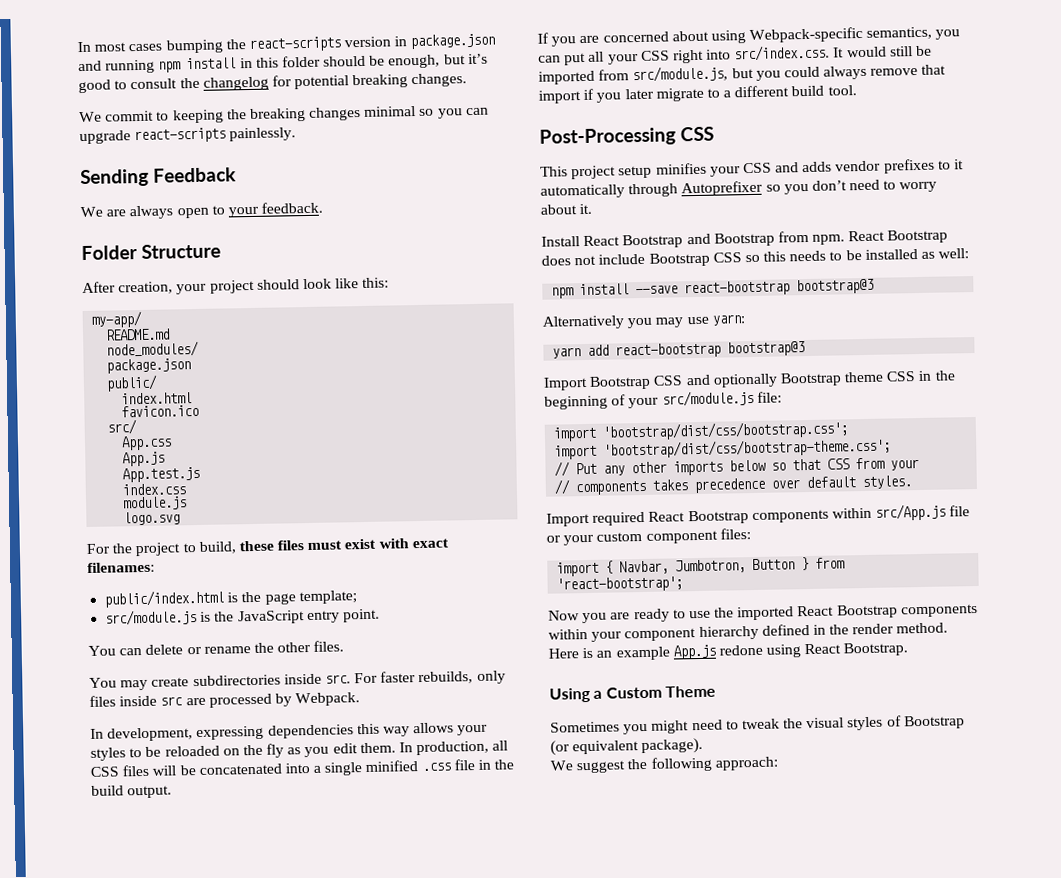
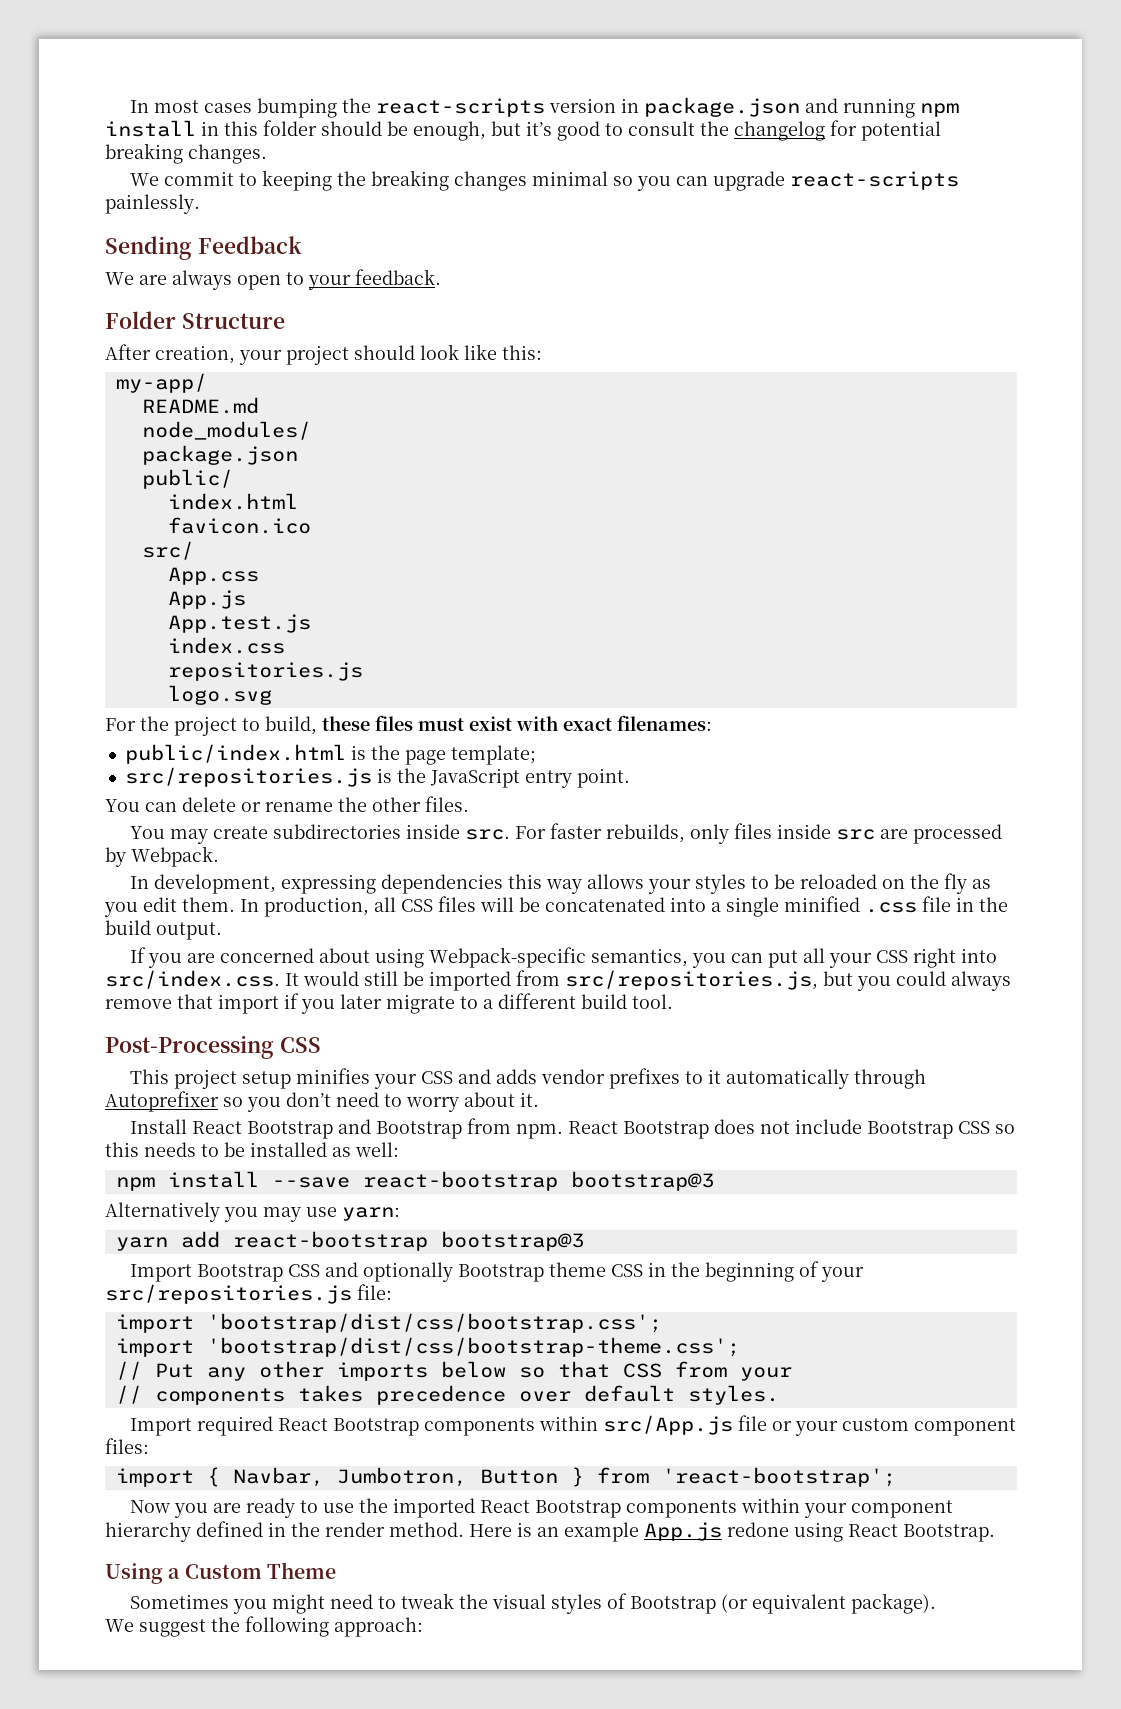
- module.js
+ repositories.js
- src/module.js is the JavaScript entry point.
+ src/repositories.js is the JavaScript entry point.
- If you are concerned about using Webpack-specific semantics, you can put all your CSS right into src/index.css. It would still be imported from src/module.js, but you could always remove that import if you later migrate to a different build tool.
+ If you are concerned about using Webpack-specific semantics, you can put all your CSS right into src/index.css. It would still be imported from src/repositories.js, but you could always remove that import if you later migrate to a different build tool.
- Import Bootstrap CSS and optionally Bootstrap theme CSS in the beginning of your src/module.js file:
+ Import Bootstrap CSS and optionally Bootstrap theme CSS in the beginning of your src/repositories.js file:

